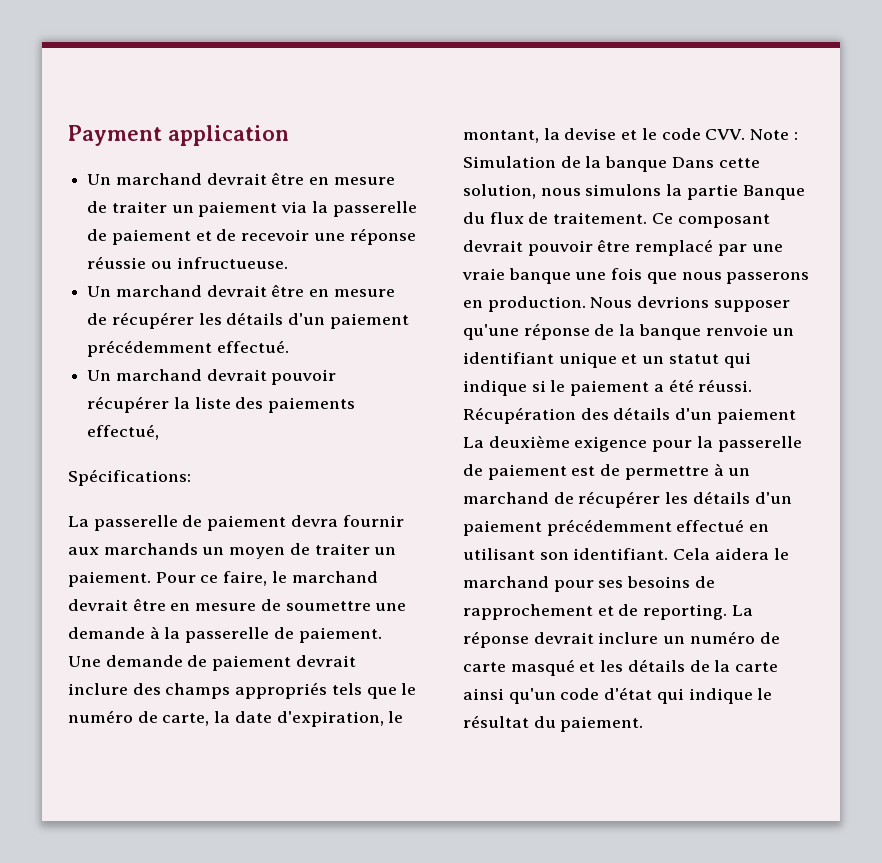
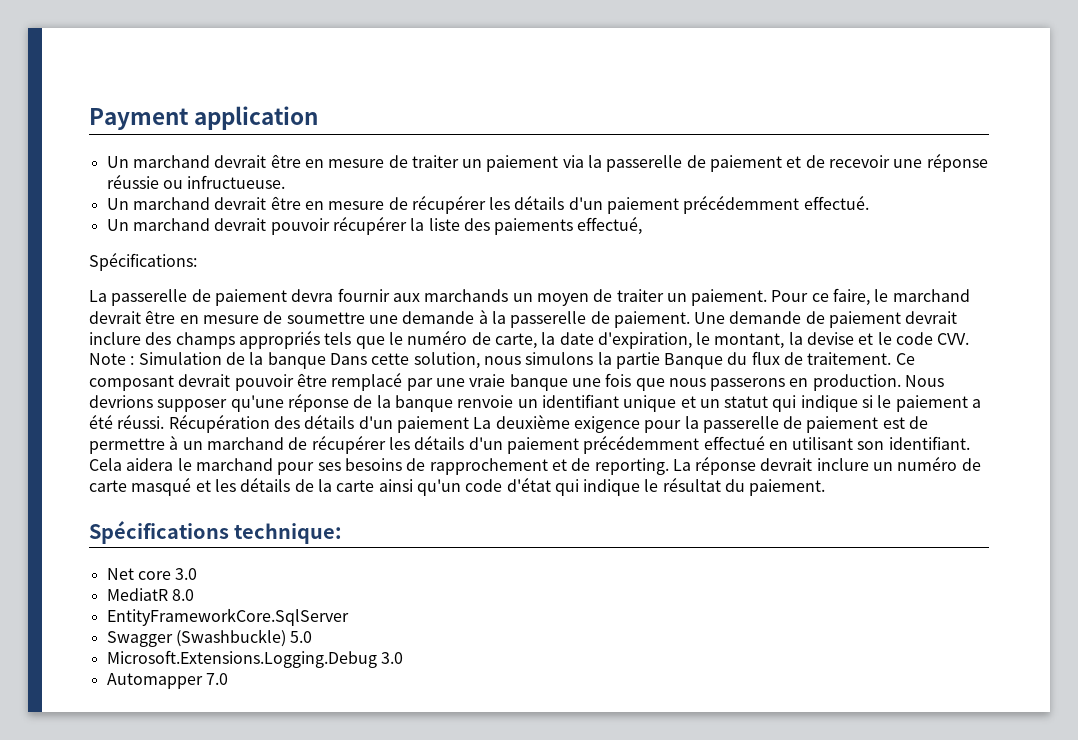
+ Spécifications technique:
+ Net core 3.0
+ MediatR 8.0
+ EntityFrameworkCore.SqlServer
+ Swagger (Swashbuckle) 5.0
+ Microsoft.Extensions.Logging.Debug 3.0
+ Automapper 7.0

